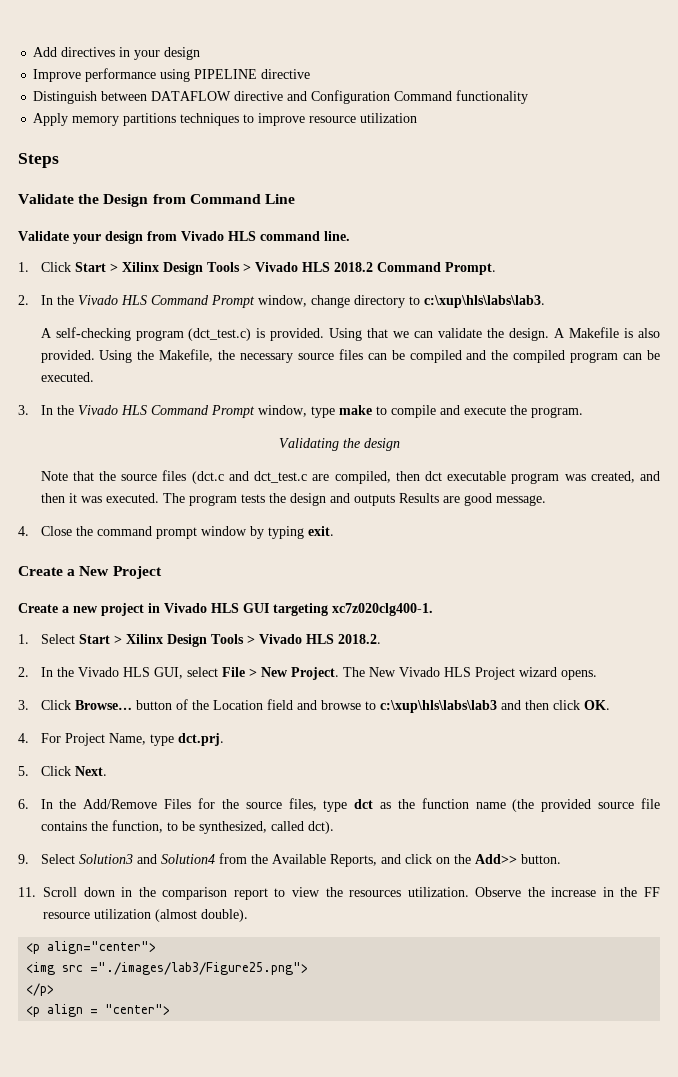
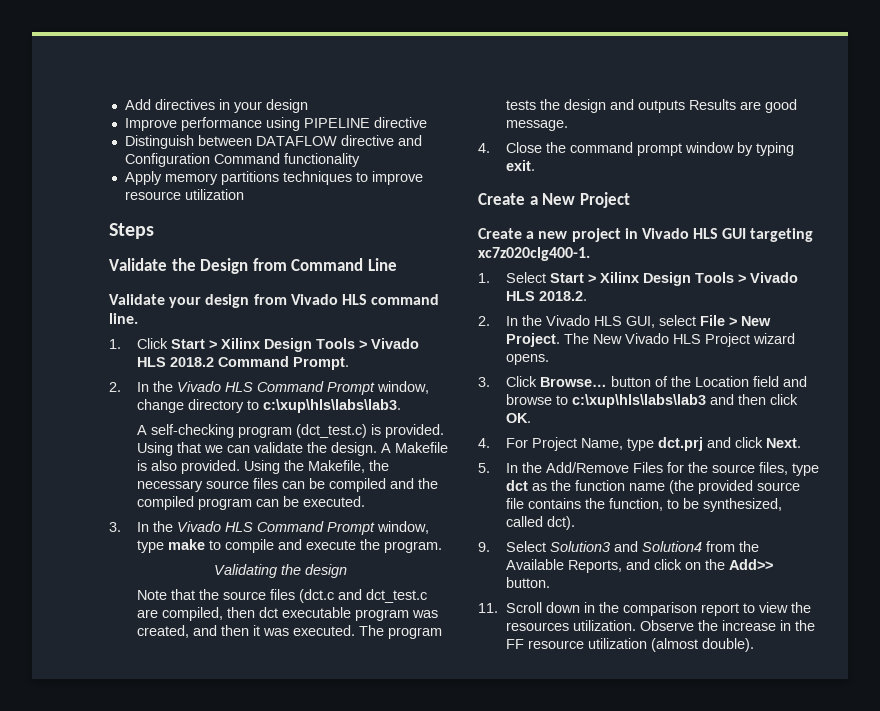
- 4. For Project Name, type dct.prj.
- 5. Click Next.
+ 4. For Project Name, type dct.prj and click Next.
- 6. In the Add/Remove Files for the source files, type dct as the function name (the provided source file contains the function, to be synthesized, called dct).
+ 5. In the Add/Remove Files for the source files, type dct as the function name (the provided source file contains the function, to be synthesized, called dct).
- <p align="center">
- <img src ="./images/lab3/Figure25.png">
- </p>
- <p align = "center">

